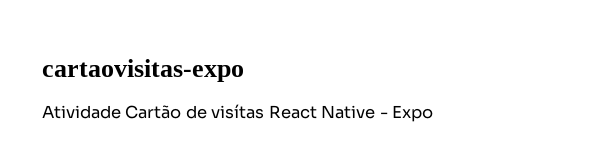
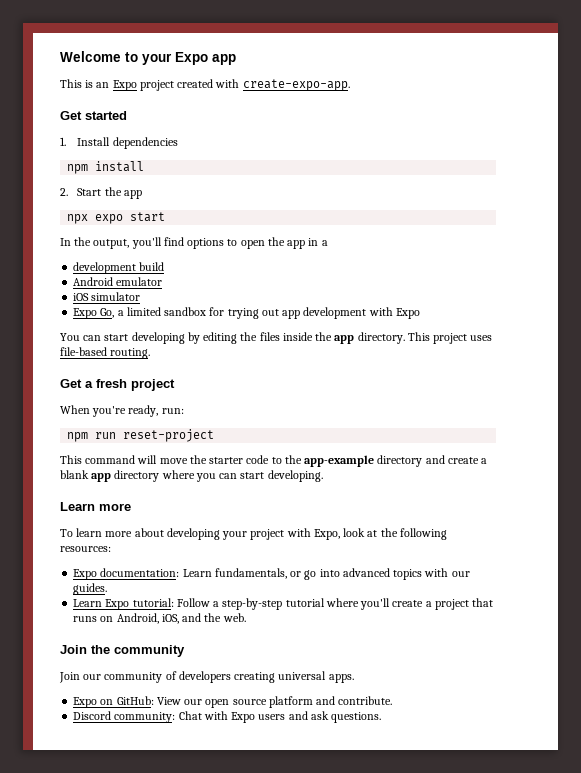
- cartaovisitas-expo
- Atividade Cartão de visítas React Native - Expo
+ Welcome to your Expo app
+ This is an Expo project created with create-expo-app.
+ Get started
+ 1. Install dependencies
+ npm install
+ 2. Start the app
+ npx expo start
+ In the output, you'll find options to open the app in a
+ development build
+ Android emulator
+ iOS simulator
+ Expo Go, a limited sandbox for trying out app development with Expo
+ You can start developing by editing the files inside the app directory. This project uses file-based routing.
+ Get a fresh project
+ When you're ready, run:
+ npm run reset-project
+ This command will move the starter code to the app-example directory and create a blank app directory where you can start developing.
+ Learn more
+ To learn more about developing your project with Expo, look at the following resources:
+ Expo documentation: Learn fundamentals, or go into advanced topics with our guides.
+ Learn Expo tutorial: Follow a step-by-step tutorial where you'll create a project that runs on Android, iOS, and the web.
+ Join the community
+ Join our community of developers creating universal apps.
+ Expo on GitHub: View our open source platform and contribute.
+ Discord community: Chat with Expo users and ask questions.

